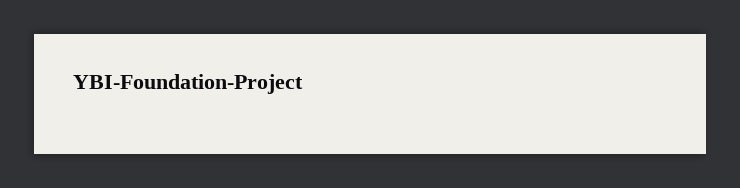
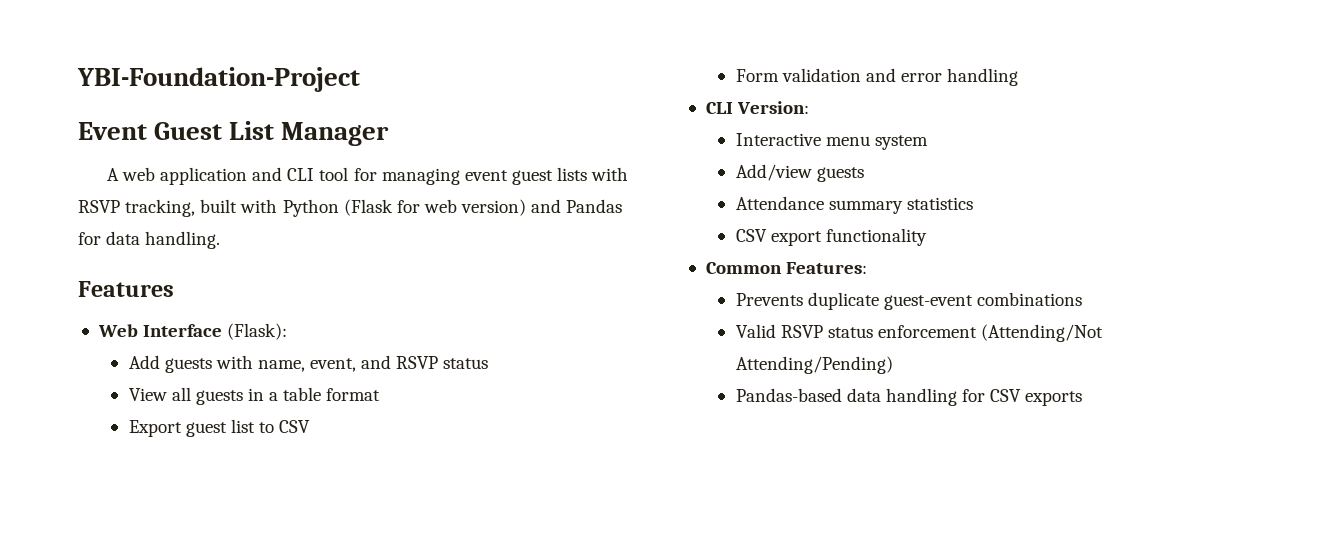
+ Event Guest List Manager
+ A web application and CLI tool for managing event guest lists with RSVP tracking, built with Python (Flask for web version) and Pandas for data handling.
+ Features
+ Web Interface (Flask):
+ Add guests with name, event, and RSVP status
+ View all guests in a table format
+ Export guest list to CSV
+ Form validation and error handling
+ CLI Version:
+ Interactive menu system
+ Add/view guests
+ Attendance summary statistics
+ CSV export functionality
+ Common Features:
+ Prevents duplicate guest-event combinations
+ Valid RSVP status enforcement (Attending/Not Attending/Pending)
+ Pandas-based data handling for CSV exports

